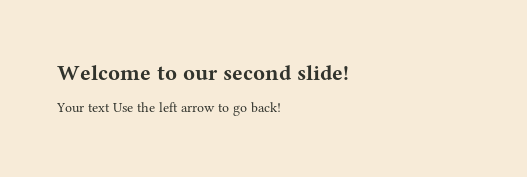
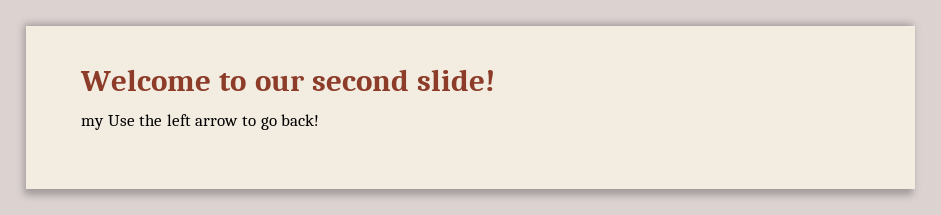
- Your text Use the left arrow to go back!
+ my Use the left arrow to go back!

